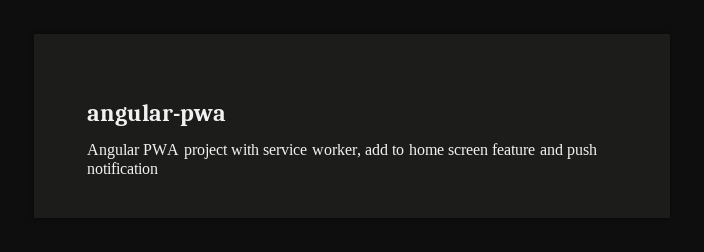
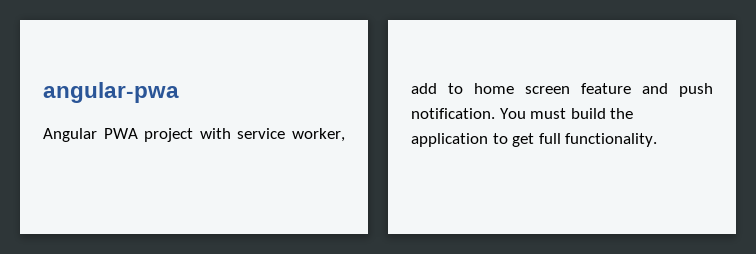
- Angular PWA project with service worker, add to home screen feature and push notification
+ Angular PWA project with service worker, add to home screen feature and push notification. You must build the application to get full functionality.

